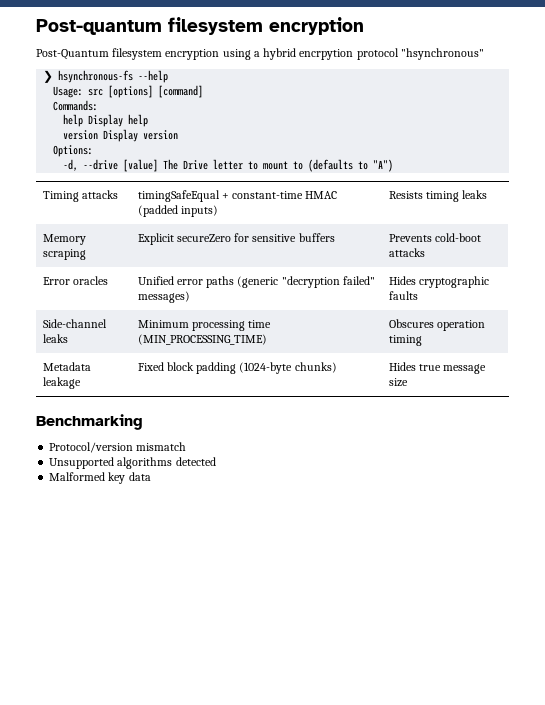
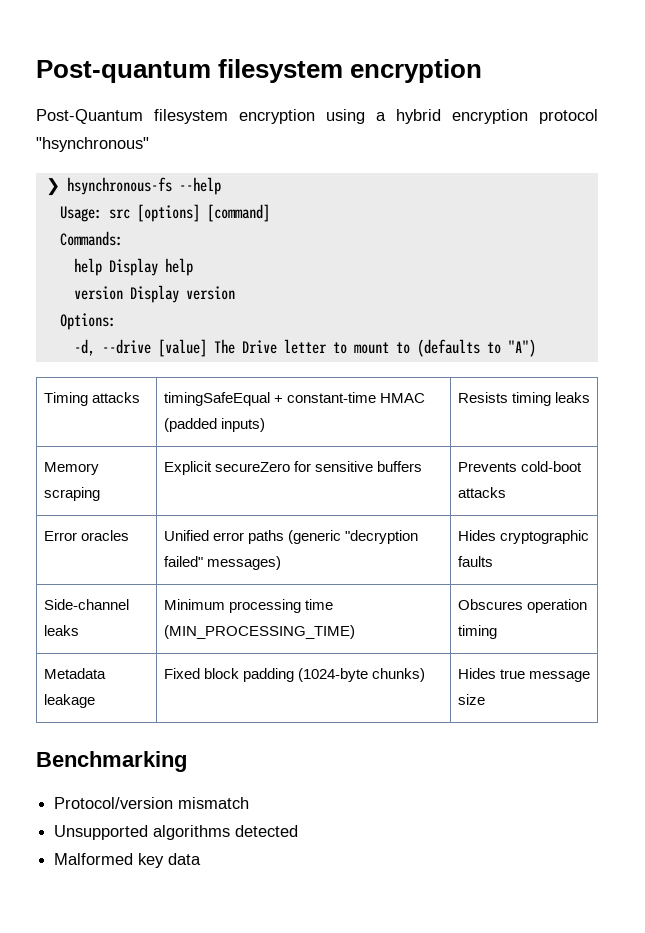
- Post-Quantum filesystem encryption using a hybrid encrpytion protocol "hsynchronous"
+ Post-Quantum filesystem encryption using a hybrid encryption protocol "hsynchronous"

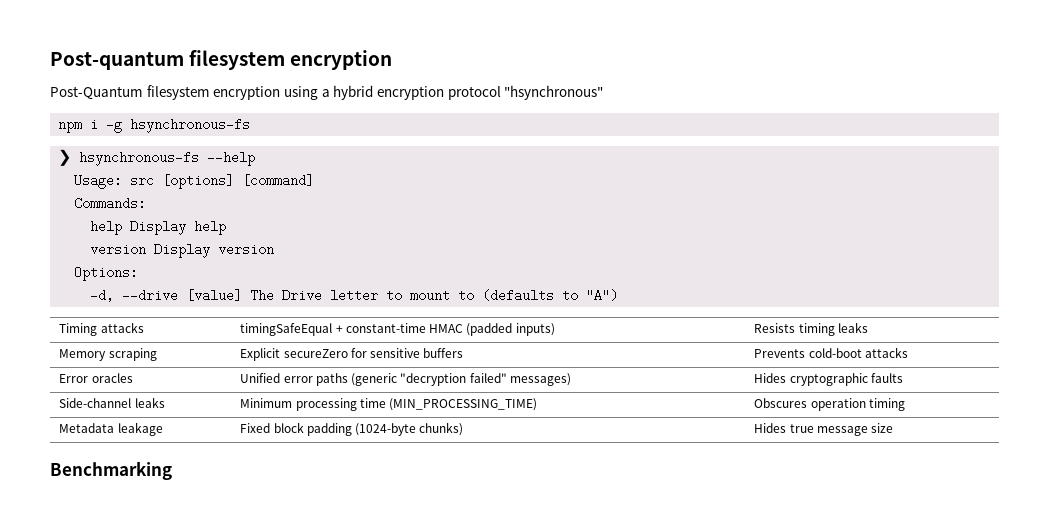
+ npm i -g hsynchronous-fs
- Protocol/version mismatch
- Unsupported algorithms detected
- Malformed key data

